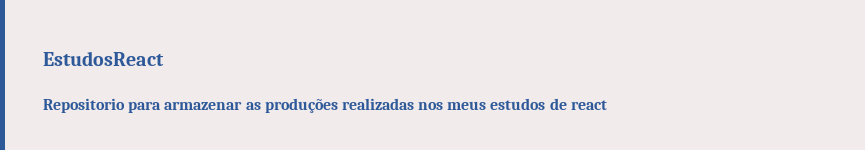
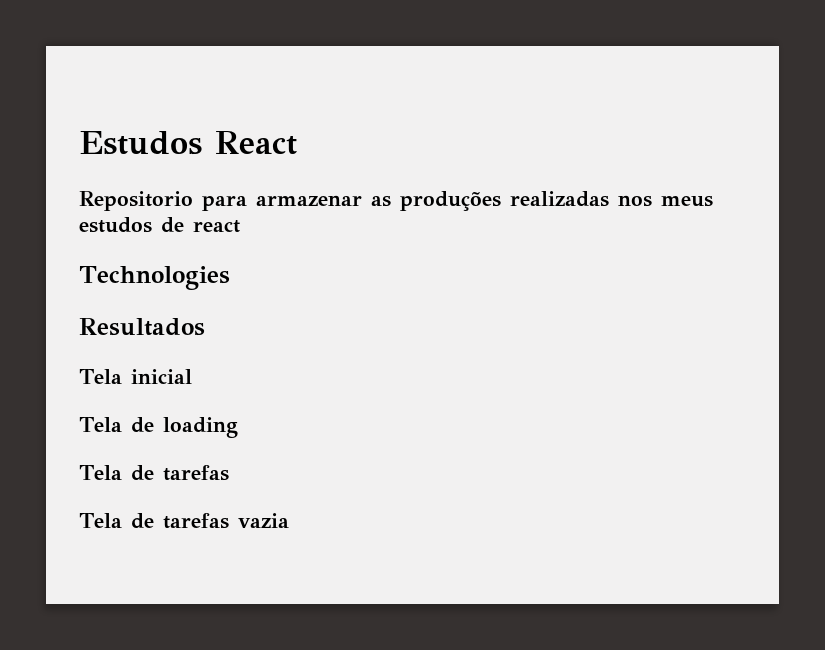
- EstudosReact
+ Estudos React
+ Technologies
+ Resultados
+ Tela inicial
+ Tela de loading
+ Tela de tarefas
+ Tela de tarefas vazia

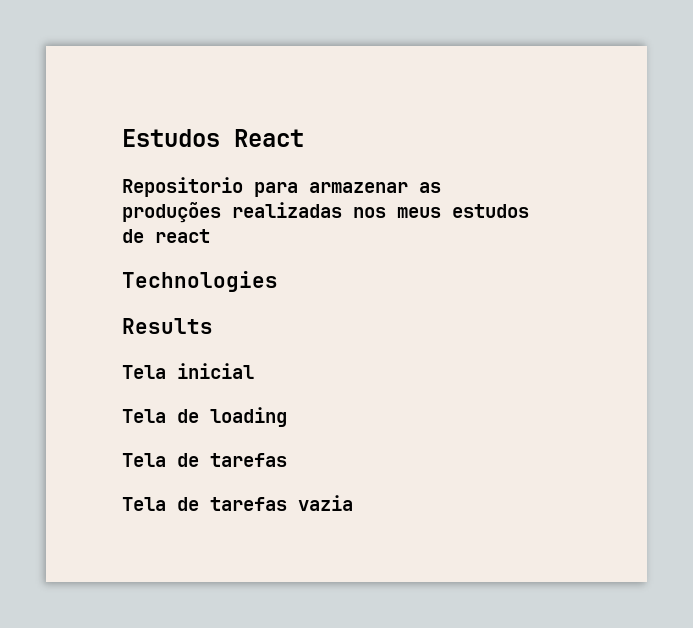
- Resultados
+ Results

